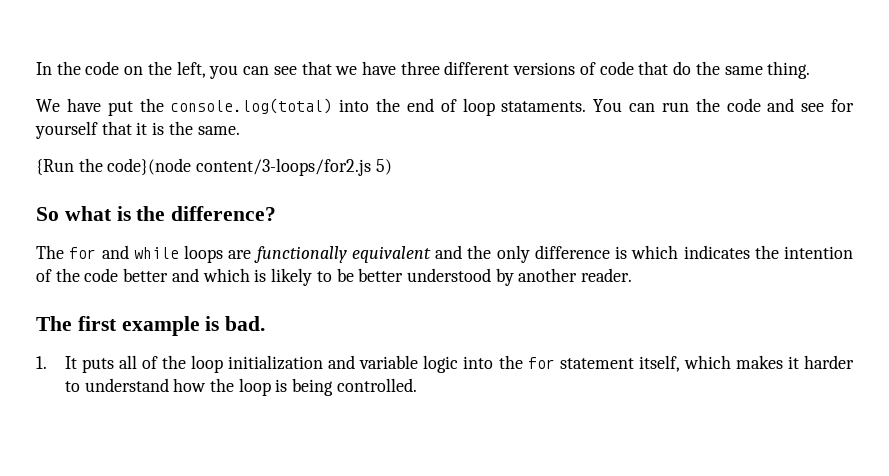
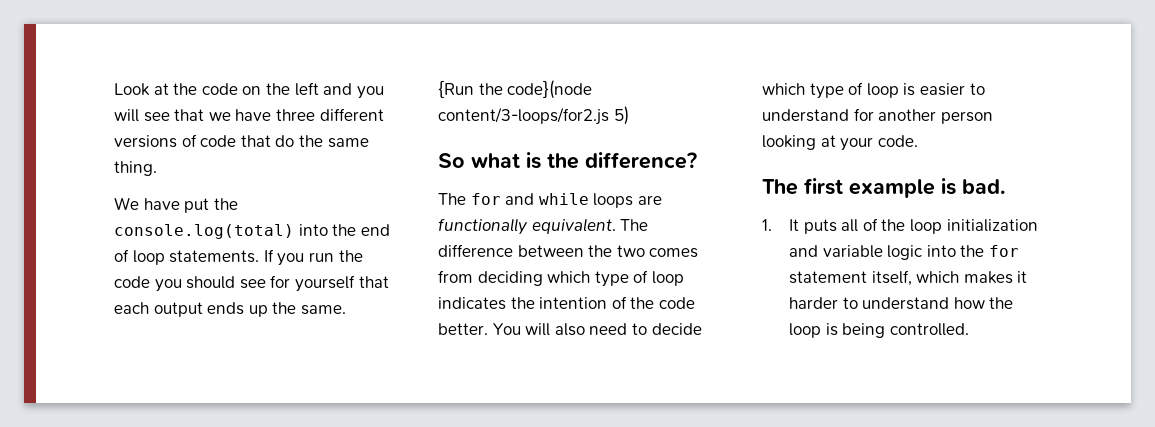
- In the code on the left, you can see that we have three different versions of code that do the same thing.
+ Look at the code on the left and you will see that we have three different versions of code that do the same thing.
- We have put the console.log(total) into the end of loop stataments. You can run the code and see for yourself that it is the same.
+ We have put the console.log(total) into the end of loop statements. If you run the code you should see for yourself that each output ends up the same.
- The for and while loops are functionally equivalent and the only difference is which indicates the intention of the code better and which is likely to be better understood by another reader.
+ The for and while loops are functionally equivalent. The difference between the two comes from deciding which type of loop indicates the intention of the code better. You will also need to decide which type of loop is easier to understand for another person looking at your code.

